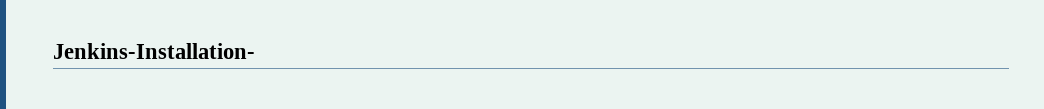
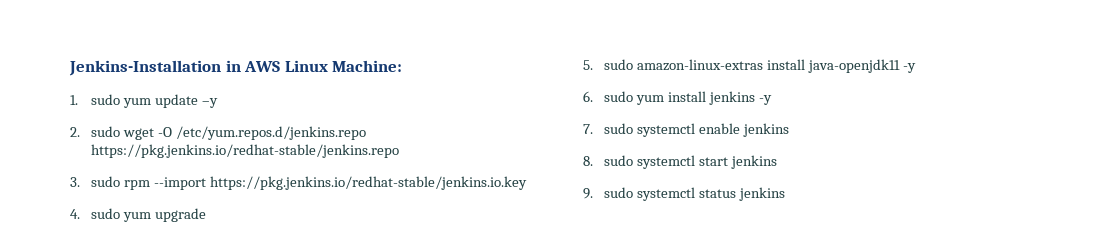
- Jenkins-Installation-
+ Jenkins-Installation in AWS Linux Machine:
+ 1. sudo yum update –y
+ 2. sudo wget -O /etc/yum.repos.d/jenkins.repo https://pkg.jenkins.io/redhat-stable/jenkins.repo
+ 3. sudo rpm --import https://pkg.jenkins.io/redhat-stable/jenkins.io.key
+ 4. sudo yum upgrade
+ 5. sudo amazon-linux-extras install java-openjdk11 -y
+ 6. sudo yum install jenkins -y
+ 7. sudo systemctl enable jenkins
+ 8. sudo systemctl start jenkins
+ 9. sudo systemctl status jenkins

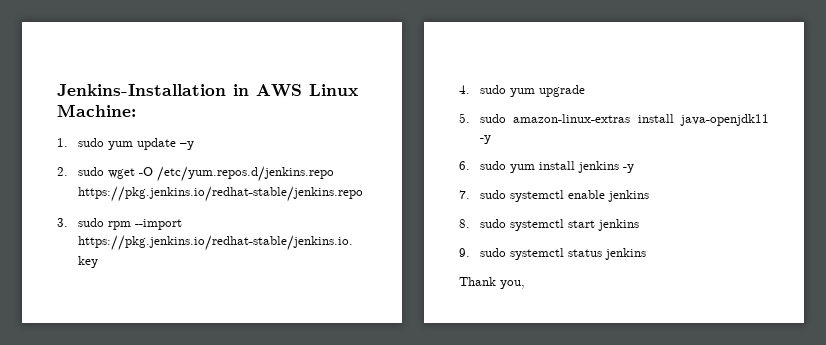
+ Thank you,

